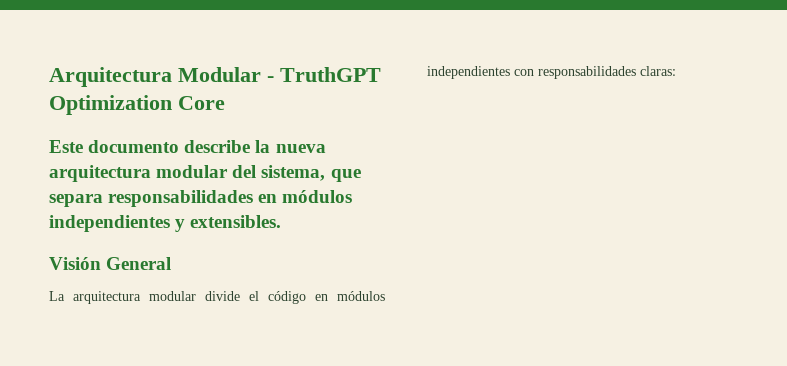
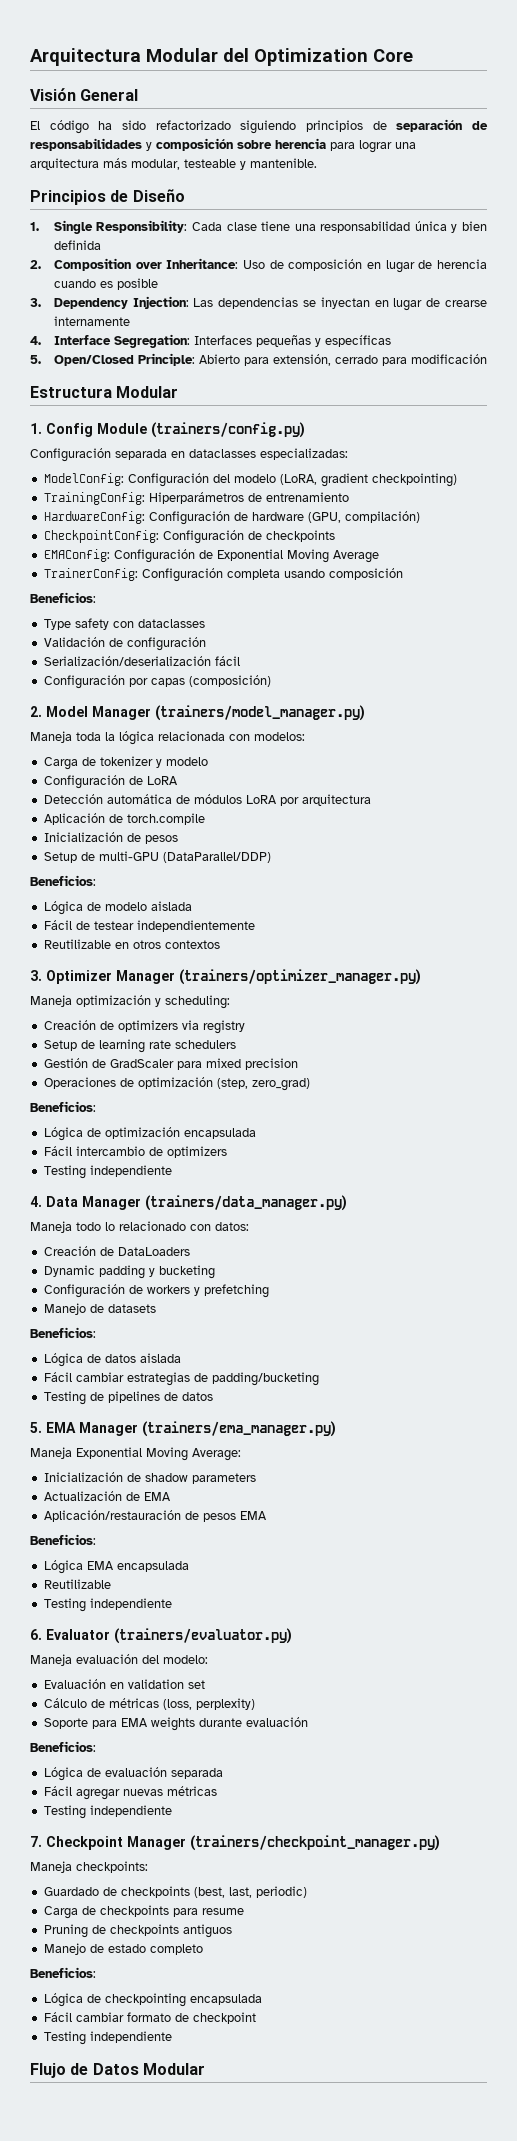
- Arquitectura Modular - TruthGPT Optimization Core
+ Arquitectura Modular del Optimization Core
- Este documento describe la nueva arquitectura modular del sistema, que separa responsabilidades en módulos independientes y extensibles.
  Visión General
- La arquitectura modular divide el código en módulos independientes con responsabilidades claras:
+ El código ha sido refactorizado siguiendo principios de separación de responsabilidades y composición sobre herencia para lograr una arquitectura más modular, testeable y mantenible.
+ Principios de Diseño
+ 1. Single Responsibility: Cada clase tiene una responsabilidad única y bien definida
+ 2. Composition over Inheritance: Uso de composición en lugar de herencia cuando es posible
+ 3. Dependency Injection: Las dependencias se inyectan en lugar de crearse internamente
+ 4. Interface Segregation: Interfaces pequeñas y específicas
+ 5. Open/Closed Principle: Abierto para extensión, cerrado para modificación
+ Estructura Modular
+ 1. Config Module (trainers/config.py)
+ Configuración separada en dataclasses especializadas:
+ ModelConfig: Configuración del modelo (LoRA, gradient checkpointing)
+ TrainingConfig: Hiperparámetros de entrenamiento
+ HardwareConfig: Configuración de hardware (GPU, compilación)
+ CheckpointConfig: Configuración de checkpoints
+ EMAConfig: Configuración de Exponential Moving Average
+ TrainerConfig: Configuración completa usando composición
+ Beneficios:
+ Type safety con dataclasses
+ Validación de configuración
+ Serialización/deserialización fácil
+ Configuración por capas (composición)
+ 2. Model Manager (trainers/model_manager.py)
+ Maneja toda la lógica relacionada con modelos:
+ Carga de tokenizer y modelo
+ Configuración de LoRA
+ Detección automática de módulos LoRA por arquitectura
+ Aplicación de torch.compile
+ Inicialización de pesos
+ Setup de multi-GPU (DataParallel/DDP)
+ Beneficios:
+ Lógica de modelo aislada
+ Fácil de testear independientemente
+ Reutilizable en otros contextos
+ 3. Optimizer Manager (trainers/optimizer_manager.py)
+ Maneja optimización y scheduling:
+ Creación de optimizers via registry
+ Setup de learning rate schedulers
+ Gestión de GradScaler para mixed precision
+ Operaciones de optimización (step, zero_grad)
+ Beneficios:
+ Lógica de optimización encapsulada
+ Fácil intercambio de optimizers
+ Testing independiente
+ 4. Data Manager (trainers/data_manager.py)
+ Maneja todo lo relacionado con datos:
+ Creación de DataLoaders
+ Dynamic padding y bucketing
+ Configuración de workers y prefetching
+ Manejo de datasets
+ Beneficios:
+ Lógica de datos aislada
+ Fácil cambiar estrategias de padding/bucketing
+ Testing de pipelines de datos
+ 5. EMA Manager (trainers/ema_manager.py)
+ Maneja Exponential Moving Average:
+ Inicialización de shadow parameters
+ Actualización de EMA
+ Aplicación/restauración de pesos EMA
+ Beneficios:
+ Lógica EMA encapsulada
+ Reutilizable
+ Testing independiente
+ 6. Evaluator (trainers/evaluator.py)
+ Maneja evaluación del modelo:
+ Evaluación en validation set
+ Cálculo de métricas (loss, perplexity)
+ Soporte para EMA weights durante evaluación
+ Beneficios:
+ Lógica de evaluación separada
+ Fácil agregar nuevas métricas
+ Testing independiente
+ 7. Checkpoint Manager (trainers/checkpoint_manager.py)
+ Maneja checkpoints:
+ Guardado de checkpoints (best, last, periodic)
+ Carga de checkpoints para resume
+ Pruning de checkpoints antiguos
+ Manejo de estado completo
+ Beneficios:
+ Lógica de checkpointing encapsulada
+ Fácil cambiar formato de checkpoint
+ Testing independiente
+ Flujo de Datos Modular

